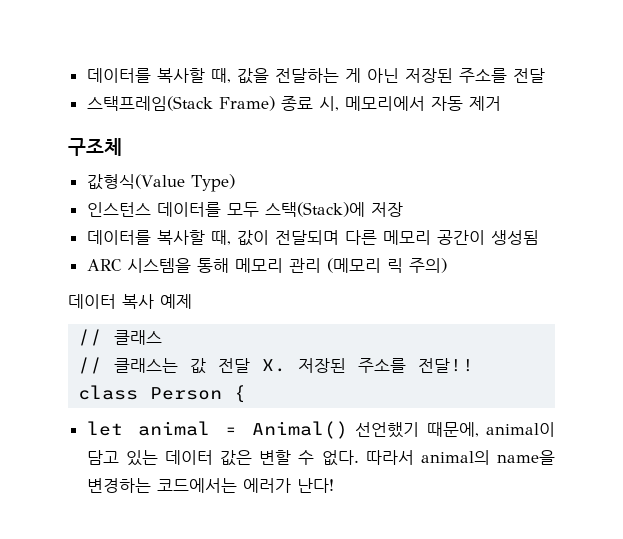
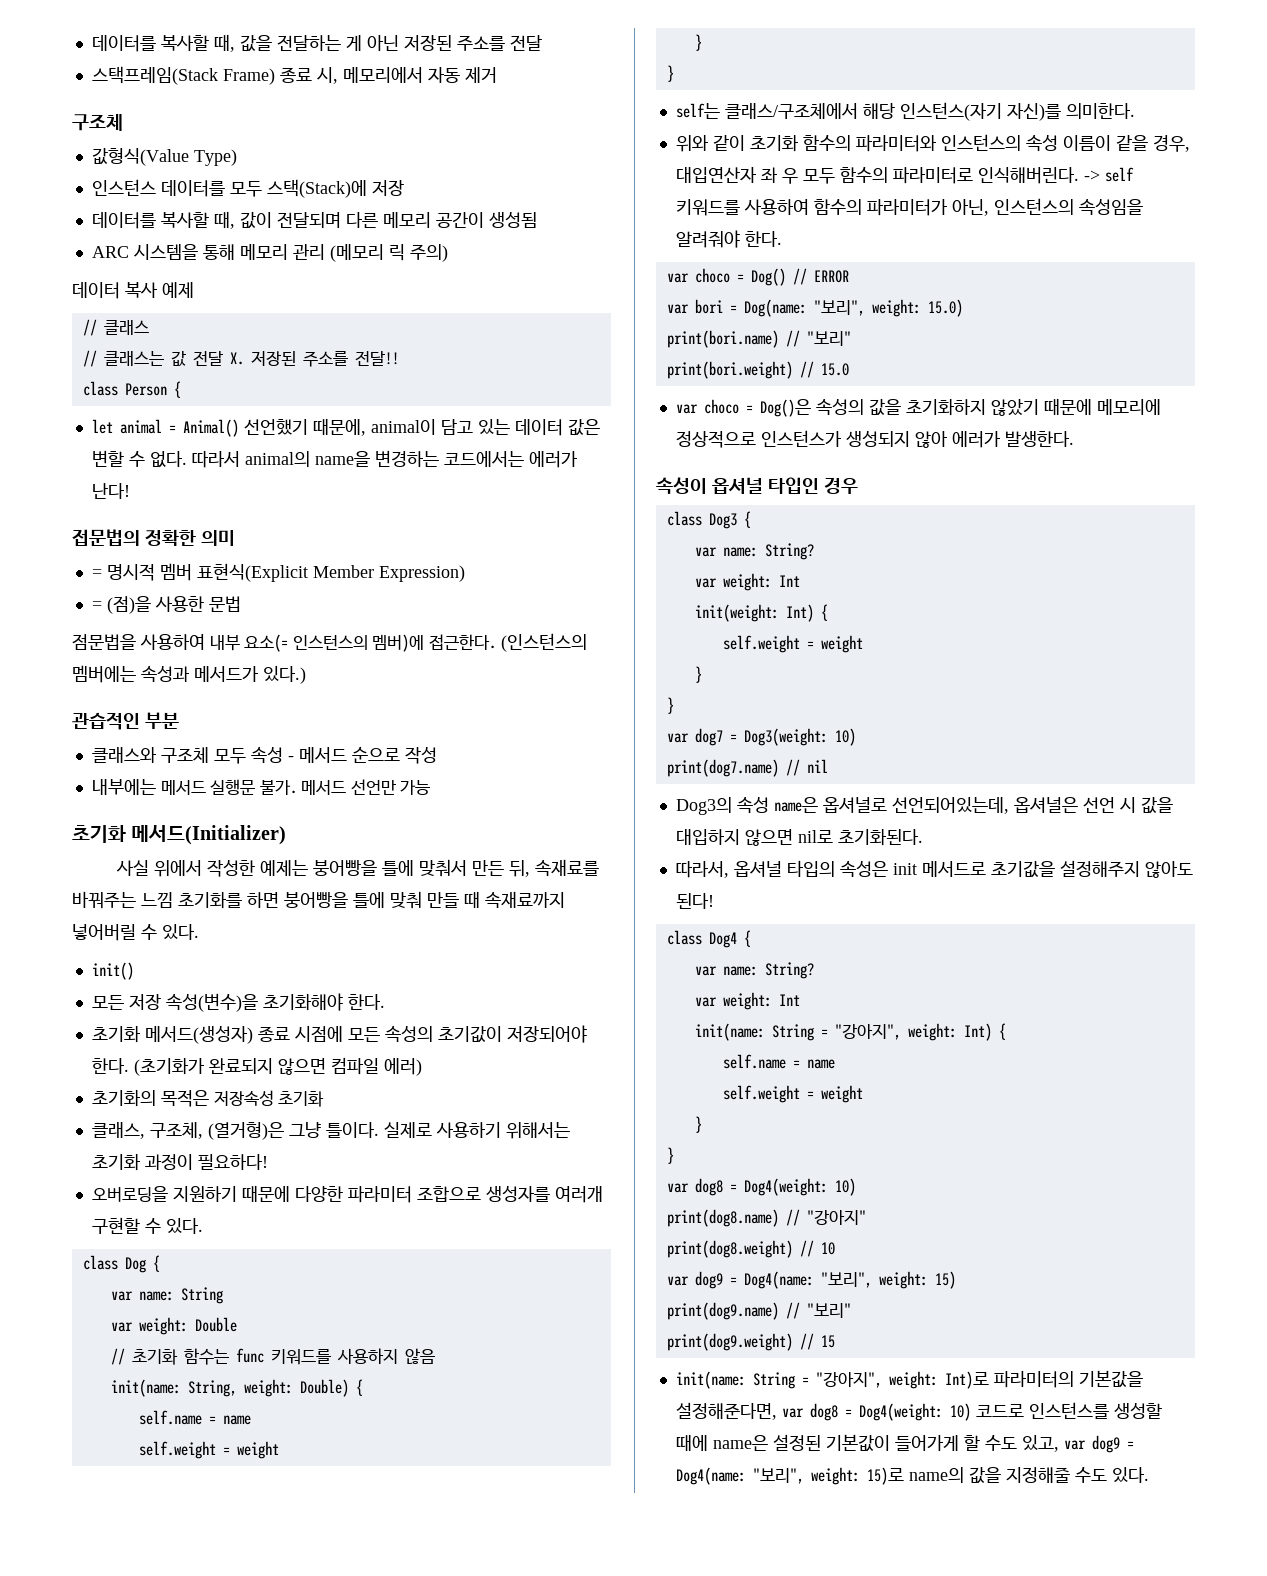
+ 접문법의 정확한 의미
+ = 명시적 멤버 표현식(Explicit Member Expression)
+ = (점)을 사용한 문법
+ 점문법을 사용하여 내부 요소(= 인스턴스의 멤버)에 접근한다. (인스턴스의 멤버에는 속성과 메서드가 있다.)
+ 관습적인 부분
+ 클래스와 구조체 모두 속성 - 메서드 순으로 작성
+ 내부에는 메서드 실행문 불가. 메서드 선언만 가능
+ 초기화 메서드(Initializer)
+ 사실 위에서 작성한 예제는 붕어빵을 틀에 맞춰서 만든 뒤, 속재료를 바꿔주는 느낌 초기화를 하면 붕어빵을 틀에 맞춰 만들 때 속재료까지 넣어버릴 수 있다.
+ init()
+ 모든 저장 속성(변수)을 초기화해야 한다.
+ 초기화 메서드(생성자) 종료 시점에 모든 속성의 초기값이 저장되어야 한다. (초기화가 완료되지 않으면 컴파일 에러)
+ 초기화의 목적은 저장속성 초기화
+ 클래스, 구조체, (열거형)은 그냥 틀이다. 실제로 사용하기 위해서는 초기화 과정이 필요하다!
+ 오버로딩을 지원하기 때문에 다양한 파라미터 조합으로 생성자를 여러개 구현할 수 있다.
+ class Dog {
+ var name: String
+ var weight: Double
+ // 초기화 함수는 func 키워드를 사용하지 않음
+ init(name: String, weight: Double) {
+ self.name = name
+ self.weight = weight
+ }
+ }
+ self는 클래스/구조체에서 해당 인스턴스(자기 자신)를 의미한다.
+ 위와 같이 초기화 함수의 파라미터와 인스턴스의 속성 이름이 같을 경우, 대입연산자 좌 우 모두 함수의 파라미터로 인식해버린다. -> self 키워드를 사용하여 함수의 파라미터가 아닌, 인스턴스의 속성임을 알려줘야 한다.
+ var choco = Dog() // ERROR
+ var bori = Dog(name: "보리", weight: 15.0)
+ print(bori.name) // "보리"
+ print(bori.weight) // 15.0
+ var choco = Dog()은 속성의 값을 초기화하지 않았기 때문에 메모리에 정상적으로 인스턴스가 생성되지 않아 에러가 발생한다.
+ 속성이 옵셔널 타입인 경우
+ class Dog3 {
+ var name: String?
+ var weight: Int
+ init(weight: Int) {
+ self.weight = weight
+ }
+ }
+ var dog7 = Dog3(weight: 10)
+ print(dog7.name) // nil
+ Dog3의 속성 name은 옵셔널로 선언되어있는데, 옵셔널은 선언 시 값을 대입하지 않으면 nil로 초기화된다.
+ 따라서, 옵셔널 타입의 속성은 init 메서드로 초기값을 설정해주지 않아도 된다!
+ class Dog4 {
+ var name: String?
+ var weight: Int
+ init(name: String = "강아지", weight: Int) {
+ self.name = name
+ self.weight = weight
+ }
+ }
+ var dog8 = Dog4(weight: 10)
+ print(dog8.name) // "강아지"
+ print(dog8.weight) // 10
+ var dog9 = Dog4(name: "보리", weight: 15)
+ print(dog9.name) // "보리"
+ print(dog9.weight) // 15
+ init(name: String = "강아지", weight: Int)로 파라미터의 기본값을 설정해준다면, var dog8 = Dog4(weight: 10) 코드로 인스턴스를 생성할 때에 name은 설정된 기본값이 들어가게 할 수도 있고, var dog9 = Dog4(name: "보리", weight: 15)로 name의 값을 지정해줄 수도 있다.

